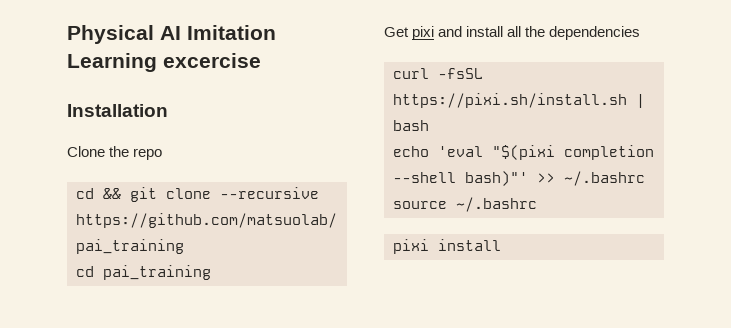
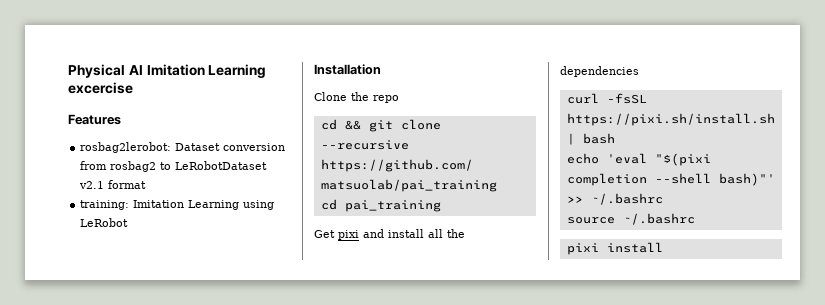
+ Features
+ rosbag2lerobot: Dataset conversion from rosbag2 to LeRobotDataset v2.1 format
+ training: Imitation Learning using LeRobot

